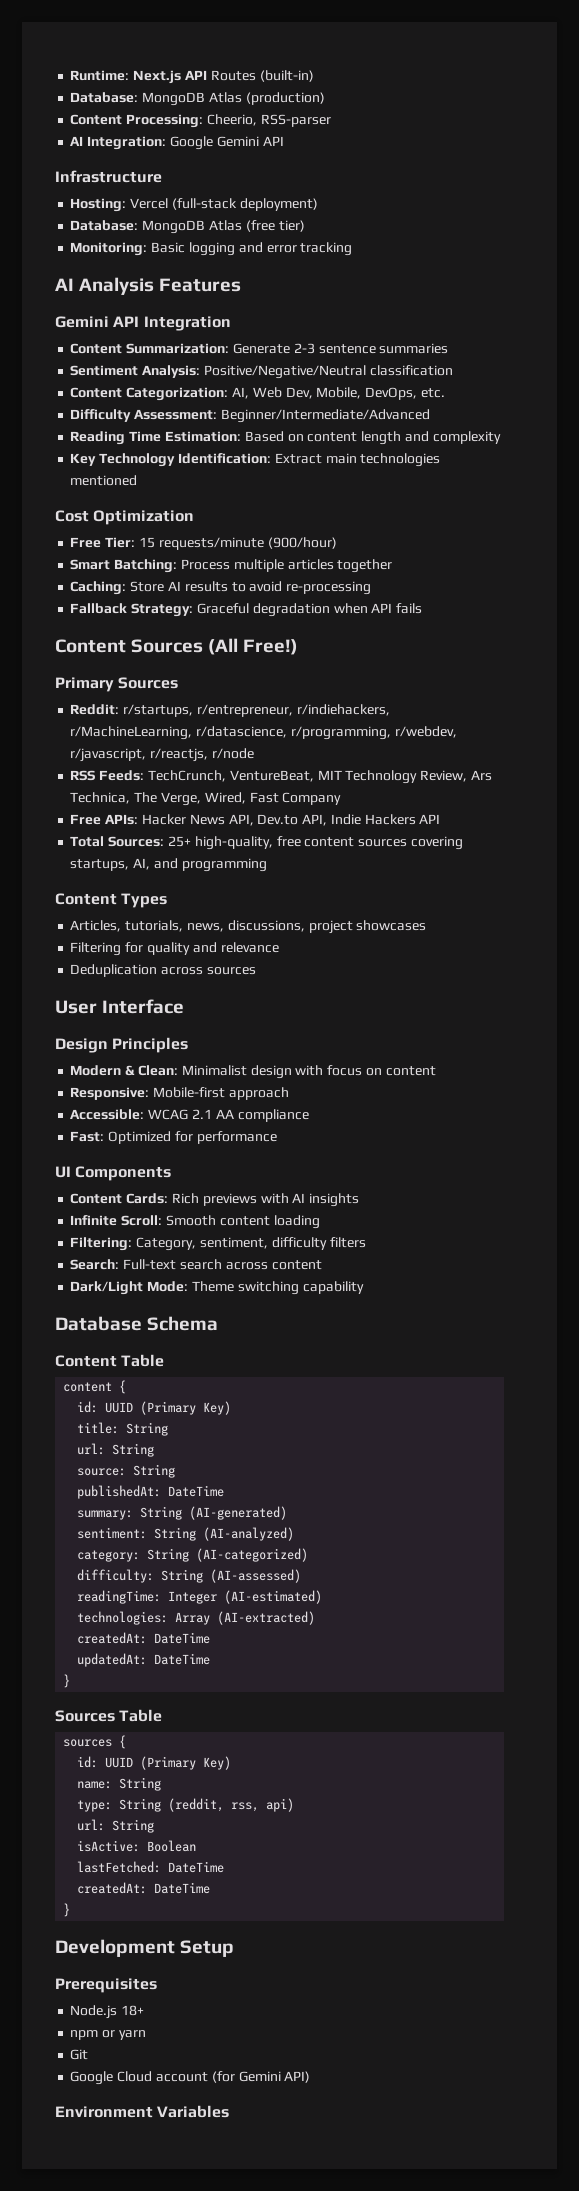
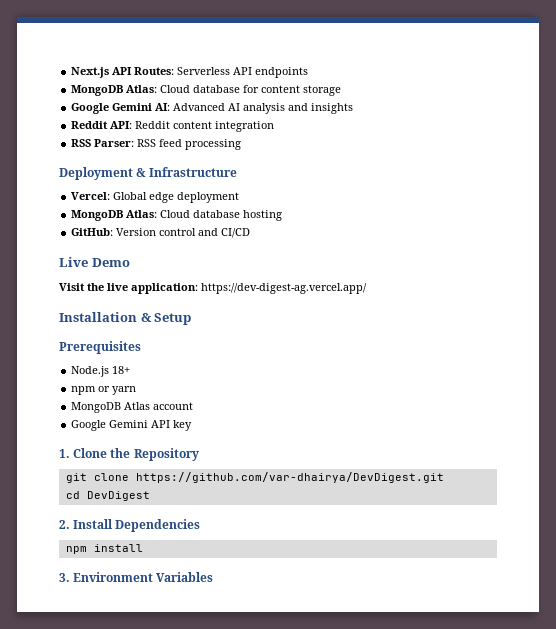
- Runtime: Next.js API Routes (built-in)
- Database: MongoDB Atlas (production)
- Content Processing: Cheerio, RSS-parser
- AI Integration: Google Gemini API
- Infrastructure
- Hosting: Vercel (full-stack deployment)
- Database: MongoDB Atlas (free tier)
- Monitoring: Basic logging and error tracking
- AI Analysis Features
- Gemini API Integration
- Content Summarization: Generate 2-3 sentence summaries
- Sentiment Analysis: Positive/Negative/Neutral classification
- Content Categorization: AI, Web Dev, Mobile, DevOps, etc.
- Difficulty Assessment: Beginner/Intermediate/Advanced
- Reading Time Estimation: Based on content length and complexity
- Key Technology Identification: Extract main technologies mentioned
- Cost Optimization
- Free Tier: 15 requests/minute (900/hour)
- Smart Batching: Process multiple articles together
- Caching: Store AI results to avoid re-processing
- Fallback Strategy: Graceful degradation when API fails
- Content Sources (All Free!)
- Primary Sources
- Reddit: r/startups, r/entrepreneur, r/indiehackers, r/MachineLearning, r/datascience, r/programming, r/webdev, r/javascript, r/reactjs, r/node
- RSS Feeds: TechCrunch, VentureBeat, MIT Technology Review, Ars Technica, The Verge, Wired, Fast Company
- Free APIs: Hacker News API, Dev.to API, Indie Hackers API
- Total Sources: 25+ high-quality, free content sources covering startups, AI, and programming
- Content Types
- Articles, tutorials, news, discussions, project showcases
- Filtering for quality and relevance
- Deduplication across sources
- User Interface
- Design Principles
- Modern & Clean: Minimalist design with focus on content
- Responsive: Mobile-first approach
- Accessible: WCAG 2.1 AA compliance
- Fast: Optimized for performance
- UI Components
- Content Cards: Rich previews with AI insights
- Infinite Scroll: Smooth content loading
- Filtering: Category, sentiment, difficulty filters
- Search: Full-text search across content
- Dark/Light Mode: Theme switching capability
- Database Schema
- Content Table
- content {
- id: UUID (Primary Key)
- title: String
- url: String
- source: String
- publishedAt: DateTime
- summary: String (AI-generated)
- sentiment: String (AI-analyzed)
- category: String (AI-categorized)
- difficulty: String (AI-assessed)
- readingTime: Integer (AI-estimated)
- technologies: Array (AI-extracted)
- createdAt: DateTime
- updatedAt: DateTime
- }
- Sources Table
- sources {
- id: UUID (Primary Key)
- name: String
- type: String (reddit, rss, api)
- url: String
- isActive: Boolean
- lastFetched: DateTime
- createdAt: DateTime
- }
- Development Setup
+ Next.js API Routes: Serverless API endpoints
+ MongoDB Atlas: Cloud database for content storage
+ Google Gemini AI: Advanced AI analysis and insights
+ Reddit API: Reddit content integration
+ RSS Parser: RSS feed processing
+ Deployment & Infrastructure
+ Vercel: Global edge deployment
+ MongoDB Atlas: Cloud database hosting
+ GitHub: Version control and CI/CD
+ Live Demo
+ Visit the live application: https://dev-digest-ag.vercel.app/
+ Installation & Setup
- Git
- Google Cloud account (for Gemini API)
- Environment Variables
+ MongoDB Atlas account
+ Google Gemini API key
+ 1. Clone the Repository
+ git clone https://github.com/var-dhairya/DevDigest.git
+ cd DevDigest
+ 2. Install Dependencies
+ npm install
+ 3. Environment Variables

